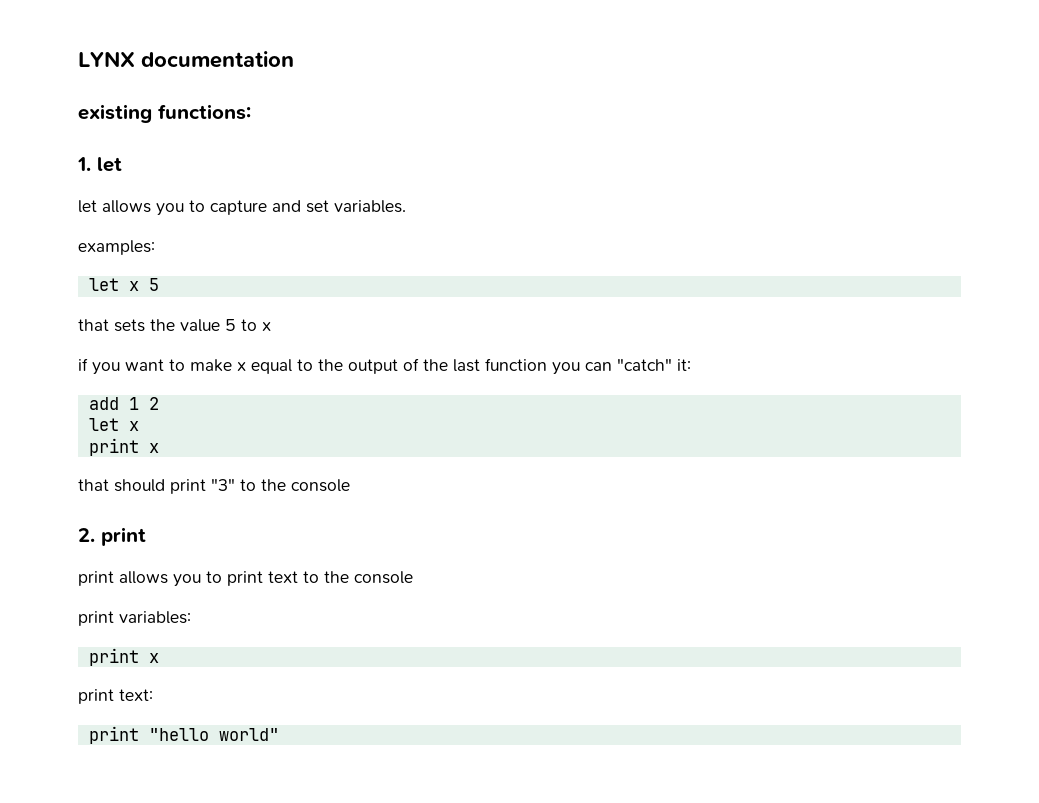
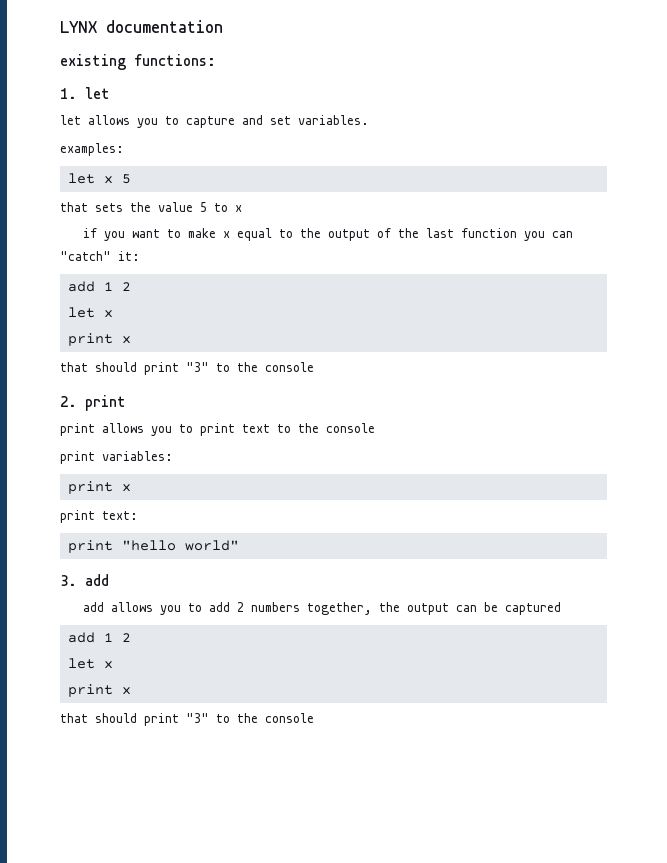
+ 3. add
+ add allows you to add 2 numbers together, the output can be captured
+ add 1 2
+ let x
+ print x
+ that should print "3" to the console

